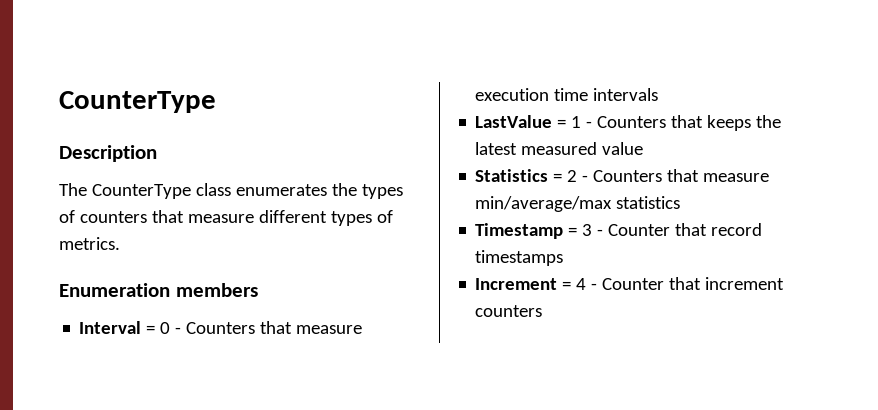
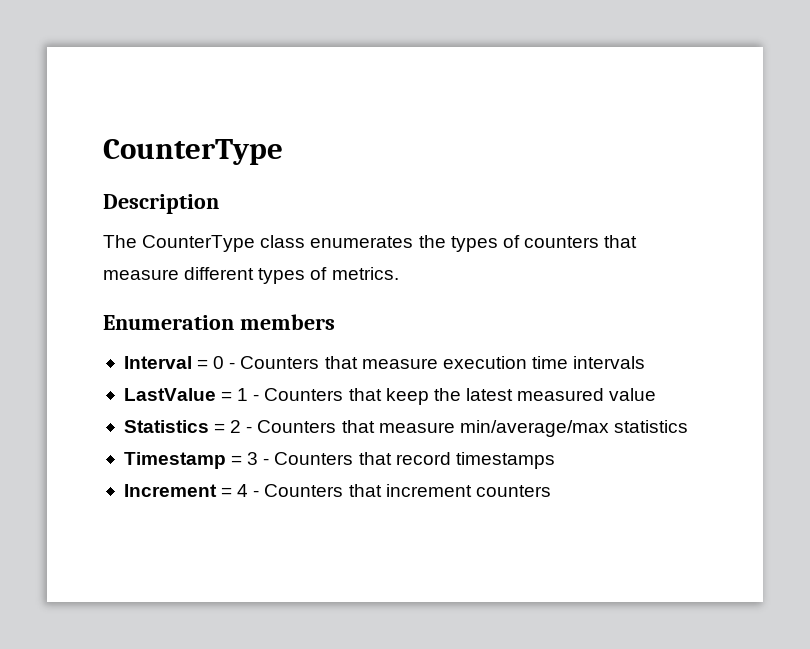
- LastValue = 1 - Counters that keeps the latest measured value
+ LastValue = 1 - Counters that keep the latest measured value
- Timestamp = 3 - Counter that record timestamps
+ Timestamp = 3 - Counters that record timestamps
- Increment = 4 - Counter that increment counters
+ Increment = 4 - Counters that increment counters

